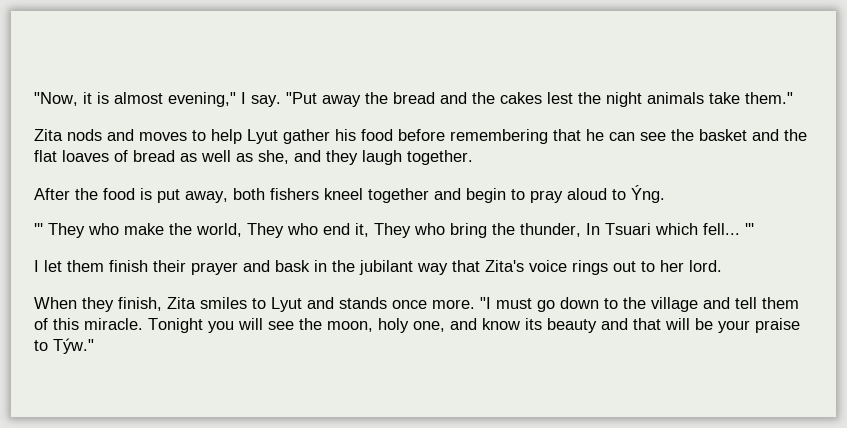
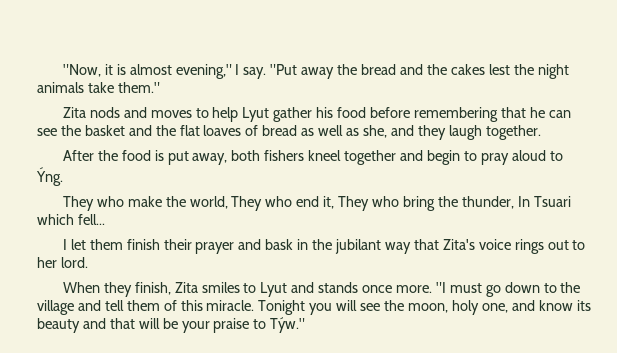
- ''' They who make the world, They who end it, They who bring the thunder, In Tsuari which fell... '''
+ They who make the world, They who end it, They who bring the thunder, In Tsuari which fell...

